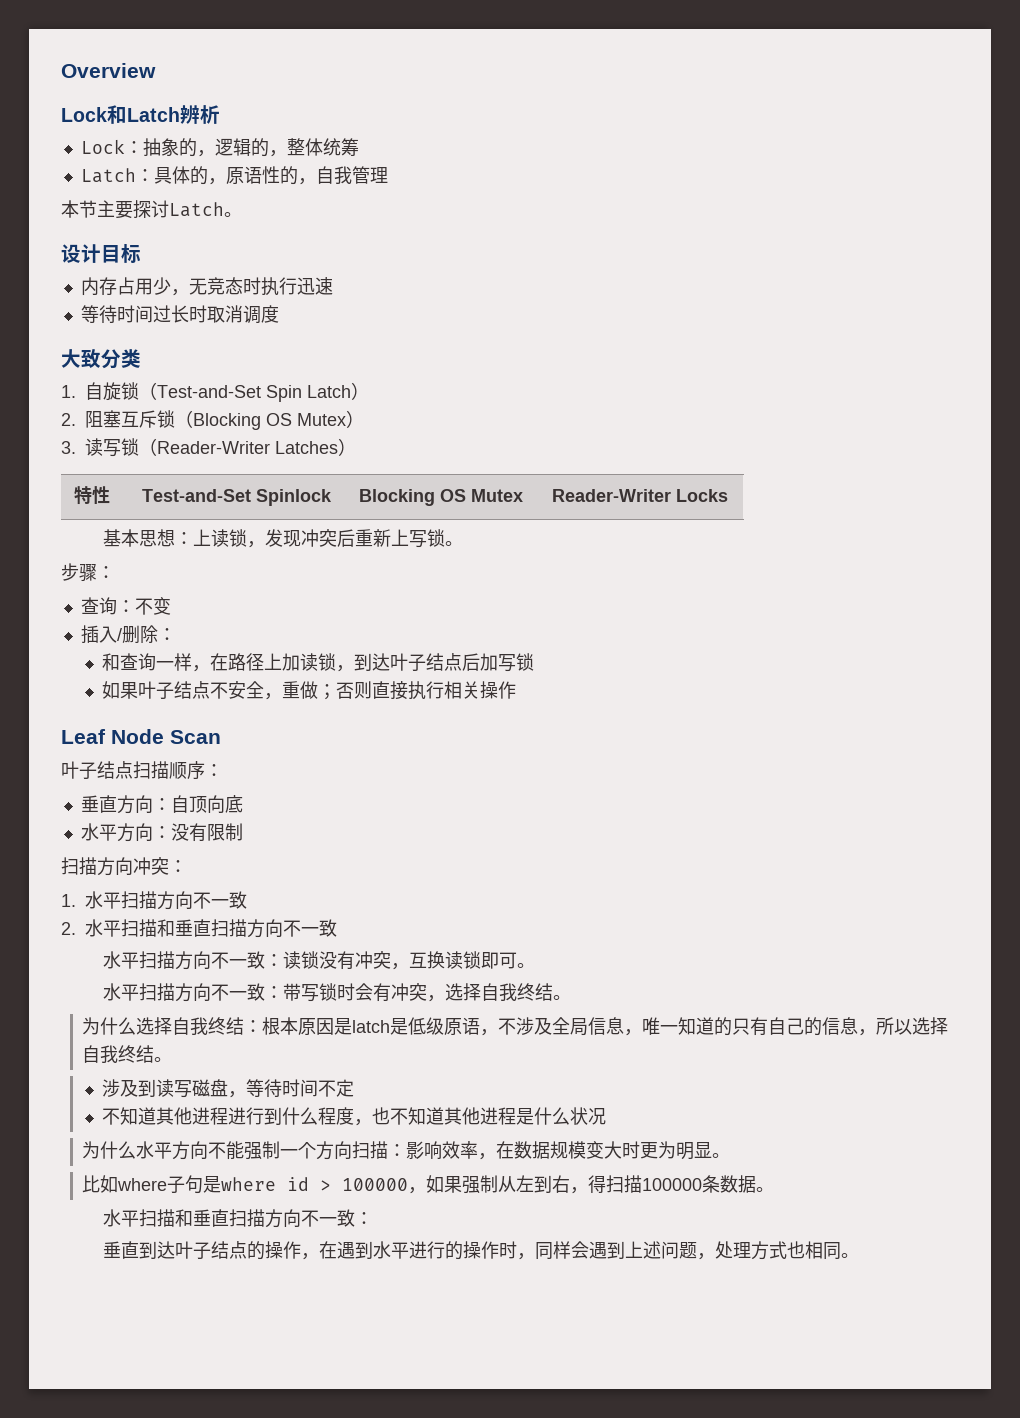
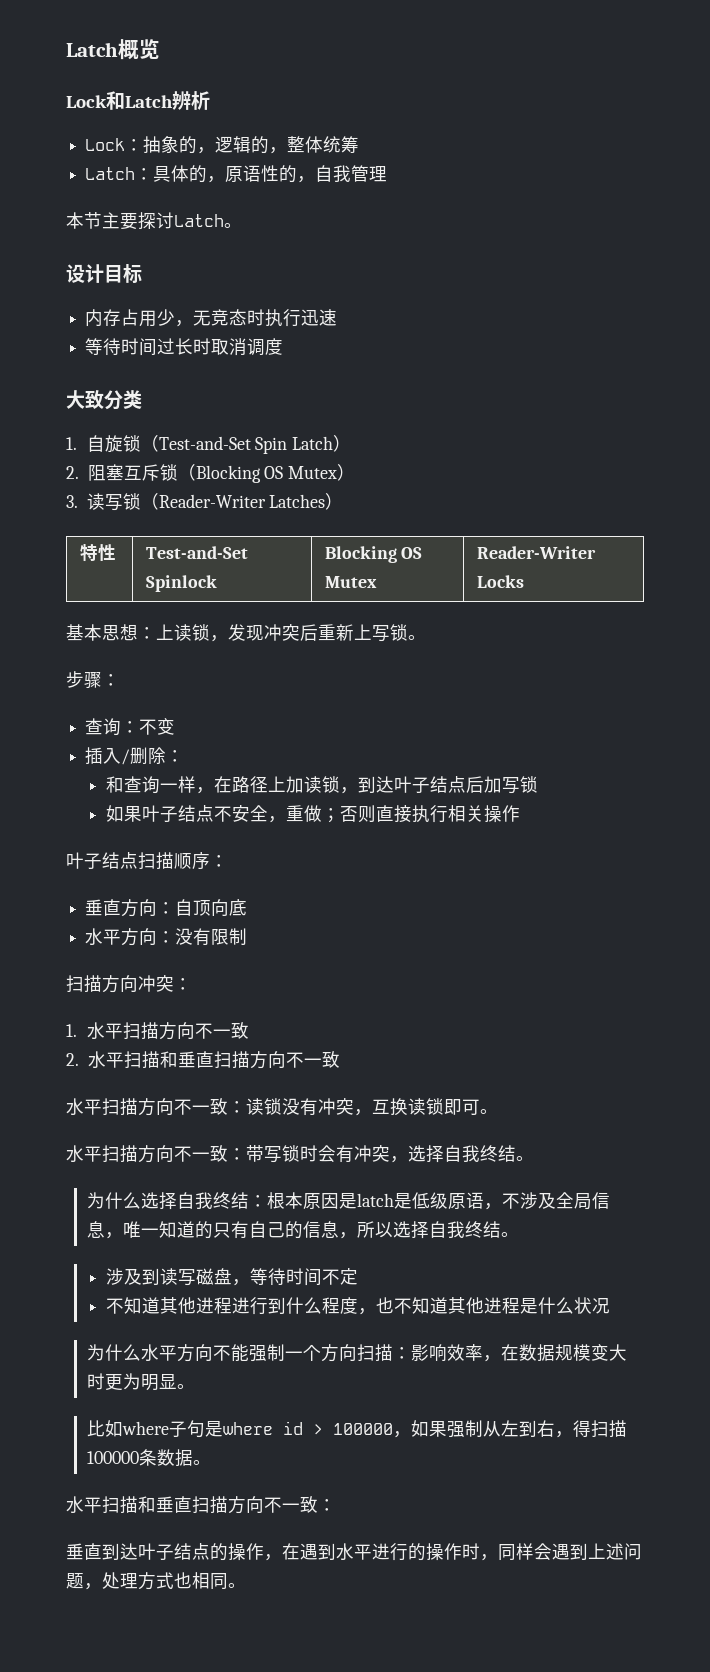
- Overview
+ Latch概览
- Leaf Node Scan

